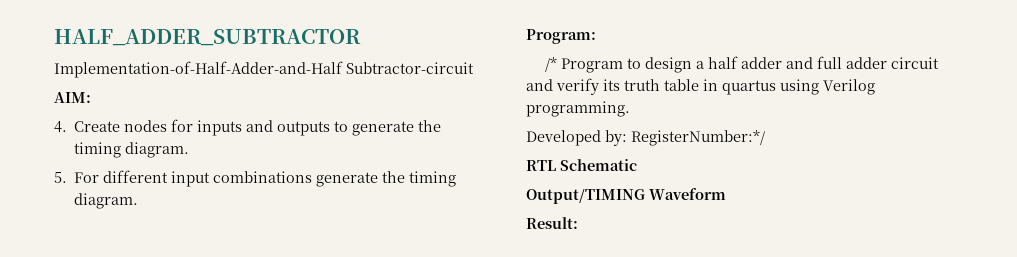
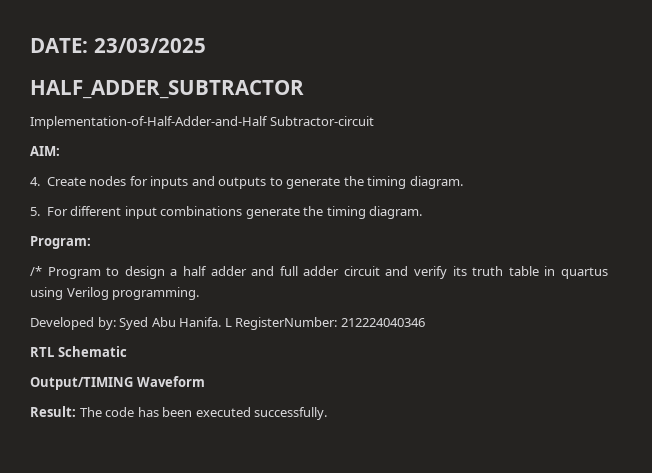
+ DATE: 23/03/2025
- Developed by: RegisterNumber:*/
+ Developed by: Syed Abu Hanifa. L RegisterNumber: 212224040346
- Result:
+ Result: The code has been executed successfully.

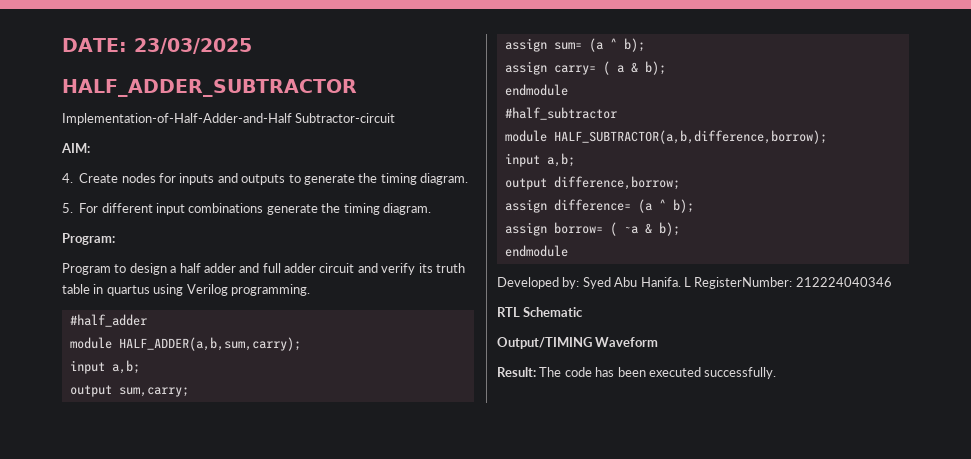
- /* Program to design a half adder and full adder circuit and verify its truth table in quartus using Verilog programming.
+ Program to design a half adder and full adder circuit and verify its truth table in quartus using Verilog programming.
+ #half_adder
+ module HALF_ADDER(a,b,sum,carry);
+ input a,b;
+ output sum,carry;
+ assign sum= (a ^ b);
+ assign carry= ( a & b);
+ endmodule
+ #half_subtractor
+ module HALF_SUBTRACTOR(a,b,difference,borrow);
+ input a,b;
+ output difference,borrow;
+ assign difference= (a ^ b);
+ assign borrow= ( ~a & b);
+ endmodule

